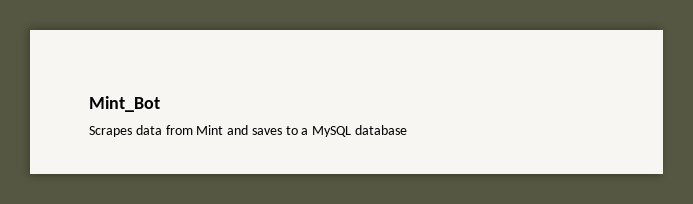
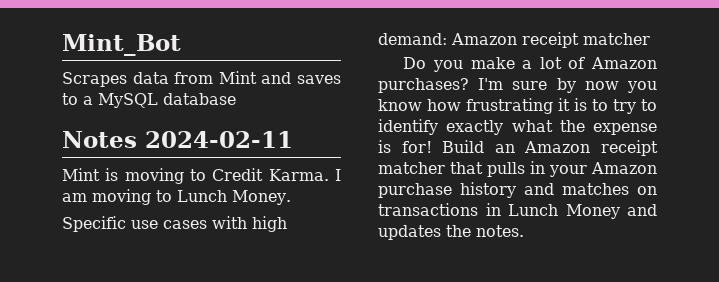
+ Notes 2024-02-11
+ Mint is moving to Credit Karma. I am moving to Lunch Money.
+ Specific use cases with high demand: Amazon receipt matcher
+ Do you make a lot of Amazon purchases? I'm sure by now you know how frustrating it is to try to identify exactly what the expense is for! Build an Amazon receipt matcher that pulls in your Amazon purchase history and matches on transactions in Lunch Money and updates the notes.

